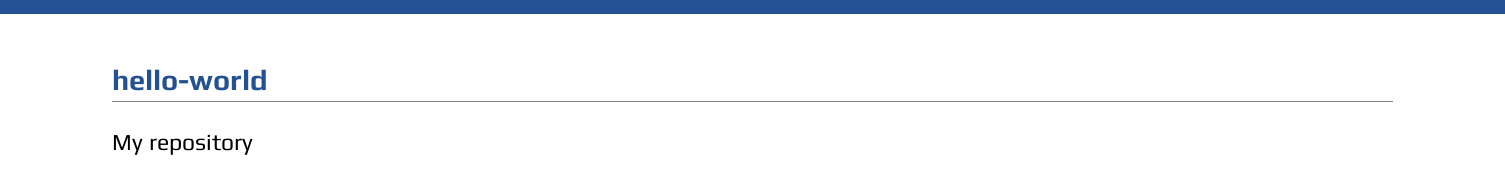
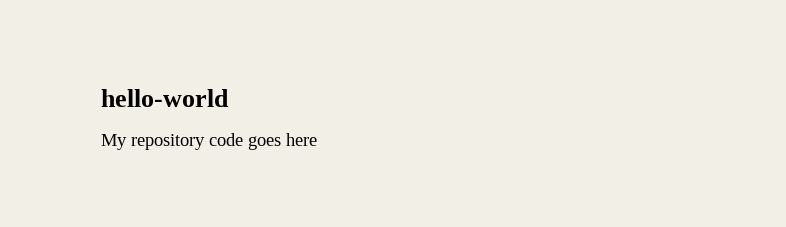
- My repository
+ My repository code goes here

